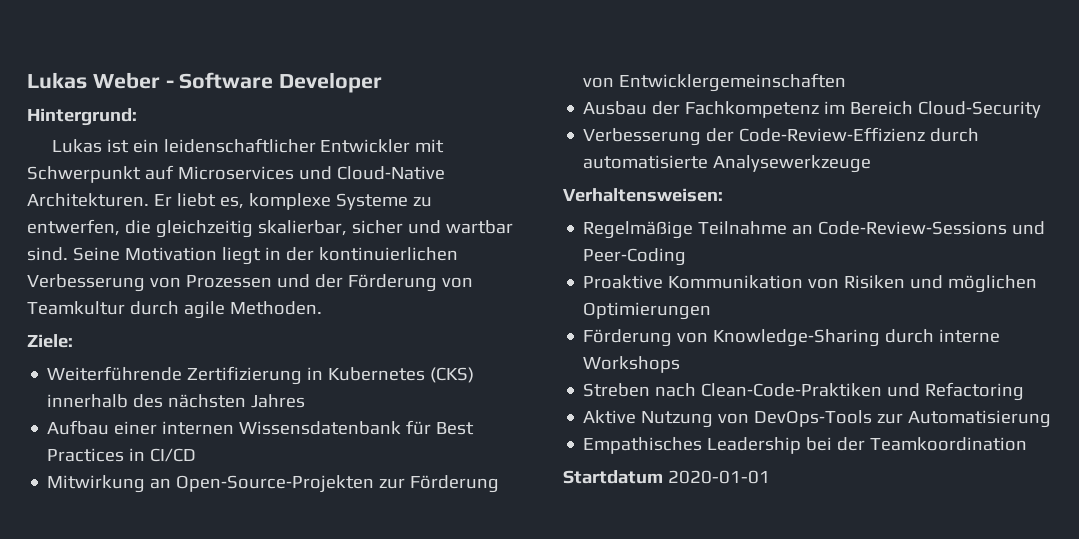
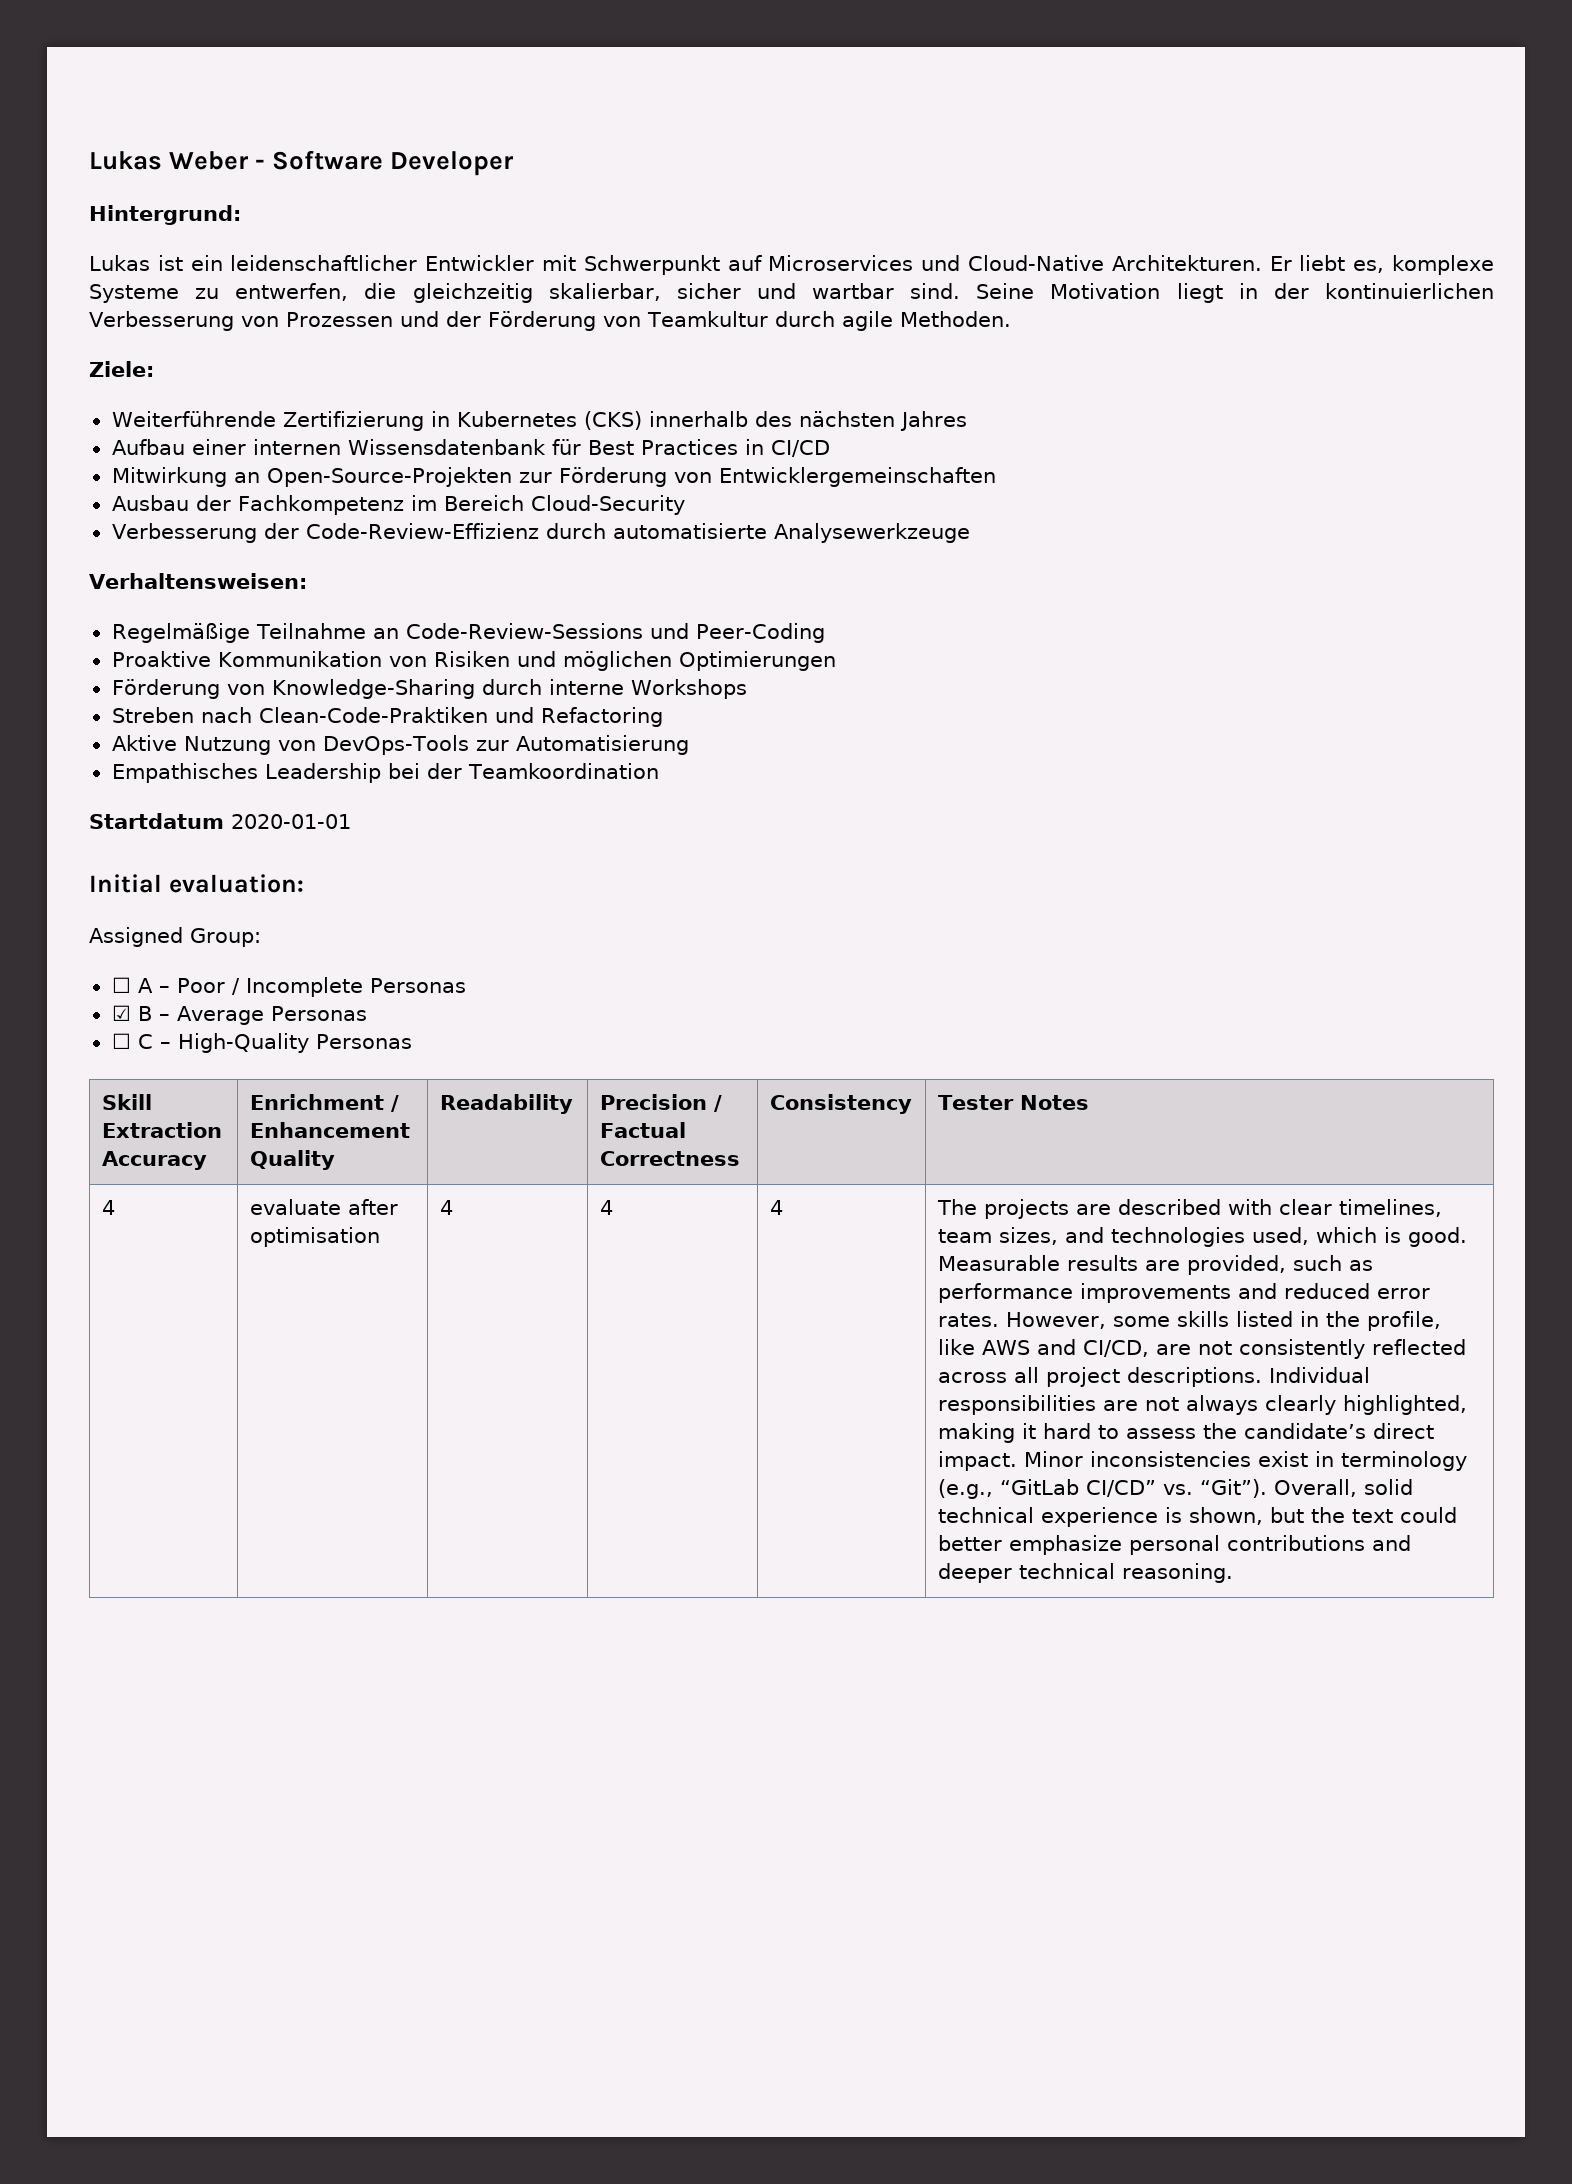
+ Initial evaluation:
+ Assigned Group:
+ ☐ A – Poor / Incomplete Personas
+ ☑ B – Average Personas
+ ☐ C – High-Quality Personas
+ Skill Extraction Accuracy | Enrichment / Enhancement Quality | Readability | Precision / Factual Correctness | Consistency | Tester Notes
+ 4 | evaluate after optimisation | 4 | 4 | 4 | The projects are described with clear timelines, team sizes, and technologies used, which is good. Measurable results are provided, such as performance improvements and reduced error rates. However, some skills listed in the profile, like AWS and CI/CD, are not consistently reflected across all project descriptions. Individual responsibilities are not always clearly highlighted, making it hard to assess the candidate’s direct impact. Minor inconsistencies exist in terminology (e.g., “GitLab CI/CD” vs. “Git”). Overall, solid technical experience is shown, but the text could better emphasize personal contributions and deeper technical reasoning.

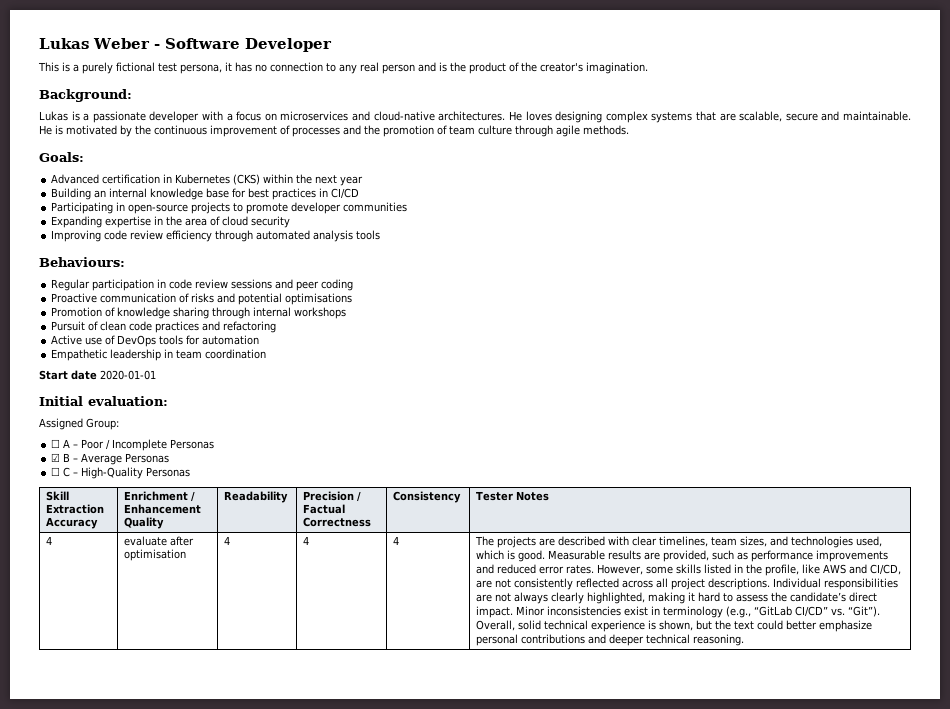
- Hintergrund:
- Lukas ist ein leidenschaftlicher Entwickler mit Schwerpunkt auf Microservices und Cloud‑Native Architekturen. Er liebt es, komplexe Systeme zu entwerfen, die gleichzeitig skalierbar, sicher und wartbar sind. Seine Motivation liegt in der kontinuierlichen Verbesserung von Prozessen und der Förderung von Teamkultur durch agile Methoden.
- Ziele:
- Weiterführende Zertifizierung in Kubernetes (CKS) innerhalb des nächsten Jahres
- Aufbau einer internen Wissensdatenbank für Best Practices in CI/CD
- Mitwirkung an Open‑Source‑Projekten zur Förderung von Entwicklergemeinschaften
- Ausbau der Fachkompetenz im Bereich Cloud‑Security
- Verbesserung der Code‑Review‑Effizienz durch automatisierte Analysewerkzeuge
- Verhaltensweisen:
- Regelmäßige Teilnahme an Code‑Review‑Sessions und Peer‑Coding
- Proaktive Kommunikation von Risiken und möglichen Optimierungen
- Förderung von Knowledge‑Sharing durch interne Workshops
- Streben nach Clean‑Code‑Praktiken und Refactoring
- Aktive Nutzung von DevOps‑Tools zur Automatisierung
- Empathisches Leadership bei der Teamkoordination
- Startdatum 2020-01-01
+ This is a purely fictional test persona, it has no connection to any real person and is the product of the creator's imagination.
+ Background:
+ Lukas is a passionate developer with a focus on microservices and cloud-native architectures. He loves designing complex systems that are scalable, secure and maintainable. He is motivated by the continuous improvement of processes and the promotion of team culture through agile methods.
+ Goals:
+ Advanced certification in Kubernetes (CKS) within the next year
+ Building an internal knowledge base for best practices in CI/CD
+ Participating in open-source projects to promote developer communities
+ Expanding expertise in the area of cloud security
+ Improving code review efficiency through automated analysis tools
+ Behaviours:
+ Regular participation in code review sessions and peer coding
+ Proactive communication of risks and potential optimisations
+ Promotion of knowledge sharing through internal workshops
+ Pursuit of clean code practices and refactoring
+ Active use of DevOps tools for automation
+ Empathetic leadership in team coordination
+ Start date 2020-01-01

